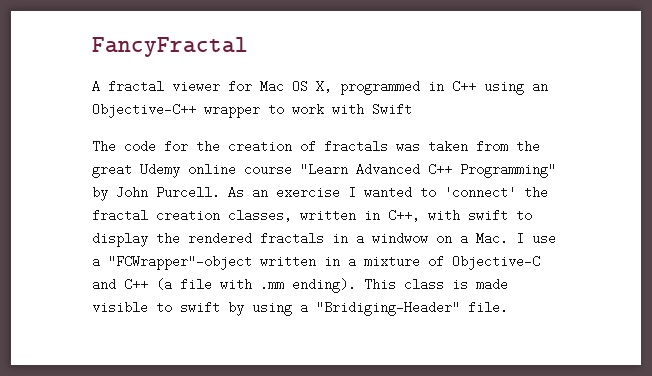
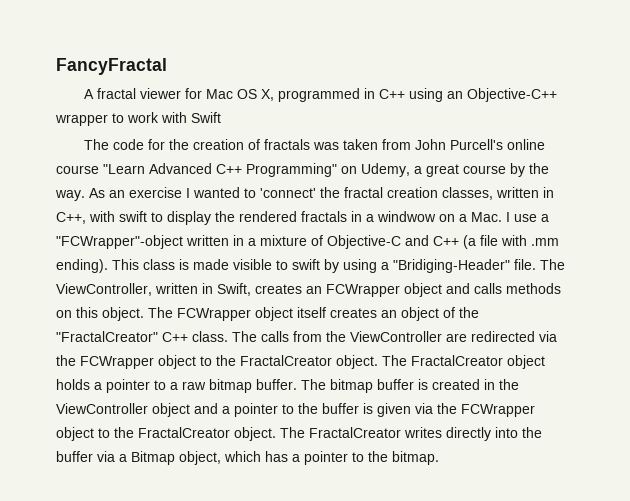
- The code for the creation of fractals was taken from the great Udemy online course "Learn Advanced C++ Programming" by John Purcell.
+ The code for the creation of fractals was taken from John Purcell's online course "Learn Advanced C++ Programming" on Udemy, a great course by the way.
+ The ViewController, written in Swift, creates an FCWrapper object and calls methods on this object. The FCWrapper object itself creates an object of the "FractalCreator" C++ class. The calls from the ViewController are redirected via the FCWrapper object to the FractalCreator object. The FractalCreator object holds a pointer to a raw bitmap buffer. The bitmap buffer is created in the ViewController object and a pointer to the buffer is given via the FCWrapper object to the FractalCreator object. The FractalCreator writes directly into the buffer via a Bitmap object, which has a pointer to the bitmap.

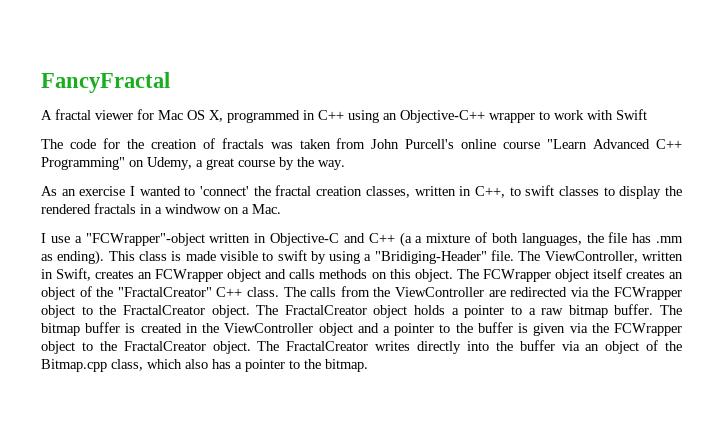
- The code for the creation of fractals was taken from John Purcell's online course "Learn Advanced C++ Programming" on Udemy, a great course by the way. As an exercise I wanted to 'connect' the fractal creation classes, written in C++, with swift to display the rendered fractals in a windwow on a Mac. I use a "FCWrapper"-object written in a mixture of Objective-C and C++ (a file with .mm ending).
+ The code for the creation of fractals was taken from John Purcell's online course "Learn Advanced C++ Programming" on Udemy, a great course by the way.
+ As an exercise I wanted to 'connect' the fractal creation classes, written in C++, to swift classes to display the rendered fractals in a windwow on a Mac.
+ I use a "FCWrapper"-object written in Objective-C and C++ (a a mixture of both languages, the file has .mm as ending).
- The FractalCreator writes directly into the buffer via a Bitmap object, which has a pointer to the bitmap.
+ The FractalCreator writes directly into the buffer via an object of the Bitmap.cpp class, which also has a pointer to the bitmap.

